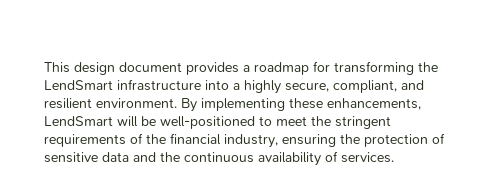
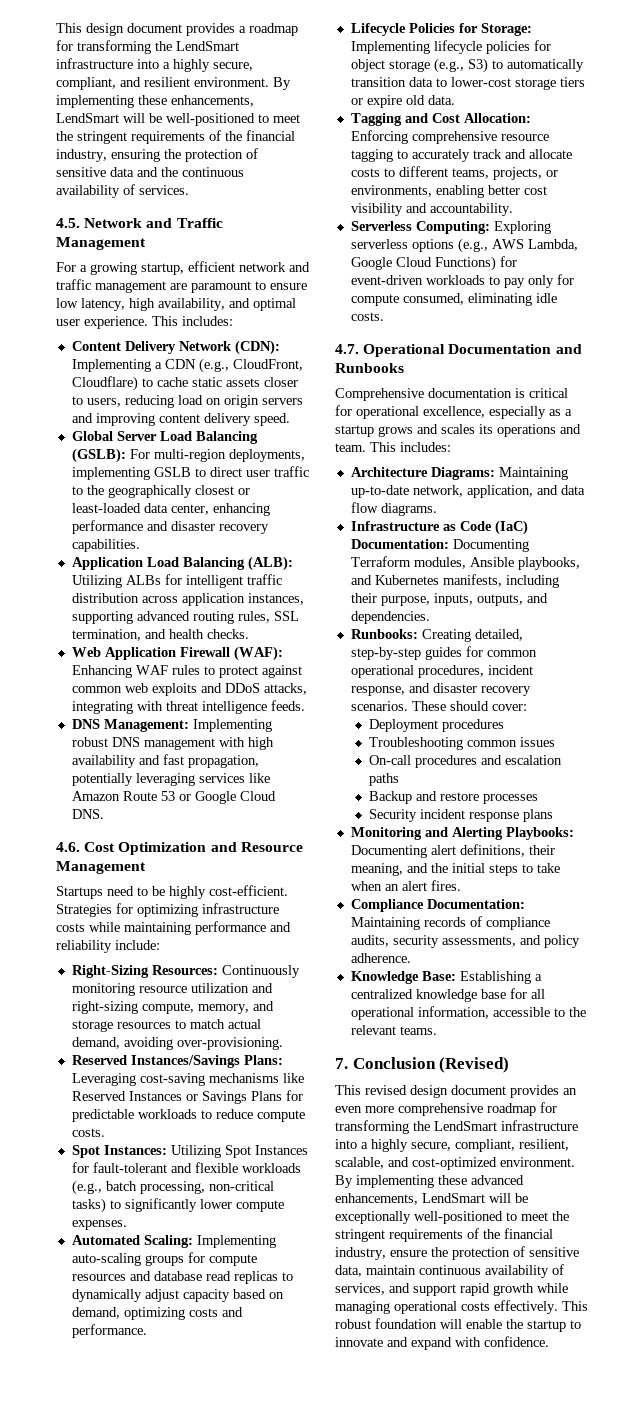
+ 4.5. Network and Traffic Management
+ For a growing startup, efficient network and traffic management are paramount to ensure low latency, high availability, and optimal user experience. This includes:
+ Content Delivery Network (CDN): Implementing a CDN (e.g., CloudFront, Cloudflare) to cache static assets closer to users, reducing load on origin servers and improving content delivery speed.
+ Global Server Load Balancing (GSLB): For multi-region deployments, implementing GSLB to direct user traffic to the geographically closest or least-loaded data center, enhancing performance and disaster recovery capabilities.
+ Application Load Balancing (ALB): Utilizing ALBs for intelligent traffic distribution across application instances, supporting advanced routing rules, SSL termination, and health checks.
+ Web Application Firewall (WAF): Enhancing WAF rules to protect against common web exploits and DDoS attacks, integrating with threat intelligence feeds.
+ DNS Management: Implementing robust DNS management with high availability and fast propagation, potentially leveraging services like Amazon Route 53 or Google Cloud DNS.
+ 4.6. Cost Optimization and Resource Management
+ Startups need to be highly cost-efficient. Strategies for optimizing infrastructure costs while maintaining performance and reliability include:
+ Right-Sizing Resources: Continuously monitoring resource utilization and right-sizing compute, memory, and storage resources to match actual demand, avoiding over-provisioning.
+ Reserved Instances/Savings Plans: Leveraging cost-saving mechanisms like Reserved Instances or Savings Plans for predictable workloads to reduce compute costs.
+ Spot Instances: Utilizing Spot Instances for fault-tolerant and flexible workloads (e.g., batch processing, non-critical tasks) to significantly lower compute expenses.
+ Automated Scaling: Implementing auto-scaling groups for compute resources and database read replicas to dynamically adjust capacity based on demand, optimizing costs and performance.
+ Lifecycle Policies for Storage: Implementing lifecycle policies for object storage (e.g., S3) to automatically transition data to lower-cost storage tiers or expire old data.
+ Tagging and Cost Allocation: Enforcing comprehensive resource tagging to accurately track and allocate costs to different teams, projects, or environments, enabling better cost visibility and accountability.
+ Serverless Computing: Exploring serverless options (e.g., AWS Lambda, Google Cloud Functions) for event-driven workloads to pay only for compute consumed, eliminating idle costs.
+ 4.7. Operational Documentation and Runbooks
+ Comprehensive documentation is critical for operational excellence, especially as a startup grows and scales its operations and team. This includes:
+ Architecture Diagrams: Maintaining up-to-date network, application, and data flow diagrams.
+ Infrastructure as Code (IaC) Documentation: Documenting Terraform modules, Ansible playbooks, and Kubernetes manifests, including their purpose, inputs, outputs, and dependencies.
+ Runbooks: Creating detailed, step-by-step guides for common operational procedures, incident response, and disaster recovery scenarios. These should cover:
+ Deployment procedures
+ Troubleshooting common issues
+ On-call procedures and escalation paths
+ Backup and restore processes
+ Security incident response plans
+ Monitoring and Alerting Playbooks: Documenting alert definitions, their meaning, and the initial steps to take when an alert fires.
+ Compliance Documentation: Maintaining records of compliance audits, security assessments, and policy adherence.
+ Knowledge Base: Establishing a centralized knowledge base for all operational information, accessible to the relevant teams.
+ 7. Conclusion (Revised)
+ This revised design document provides an even more comprehensive roadmap for transforming the LendSmart infrastructure into a highly secure, compliant, resilient, scalable, and cost-optimized environment. By implementing these advanced enhancements, LendSmart will be exceptionally well-positioned to meet the stringent requirements of the financial industry, ensure the protection of sensitive data, maintain continuous availability of services, and support rapid growth while managing operational costs effectively. This robust foundation will enable the startup to innovate and expand with confidence.

